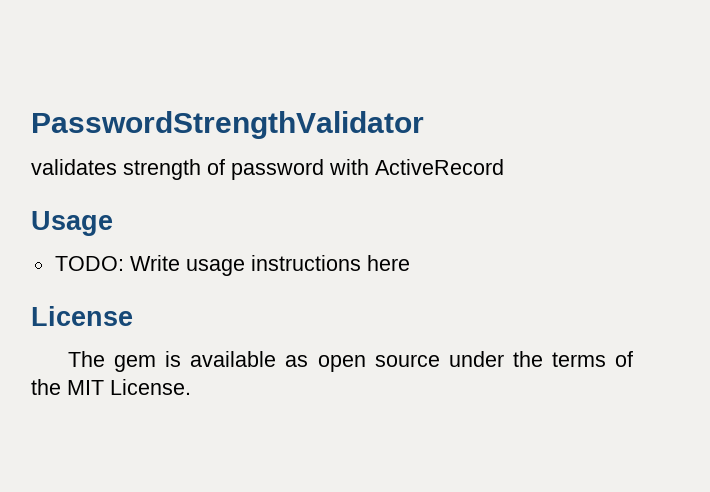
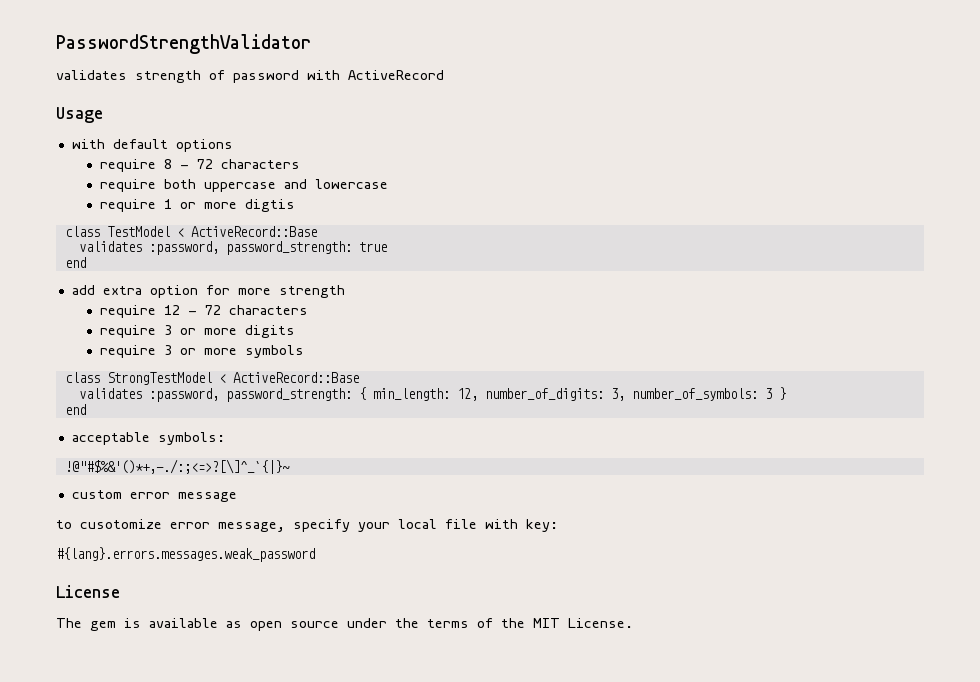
- TODO: Write usage instructions here
+ with default options
+ require 8 - 72 characters
+ require both uppercase and lowercase
+ require 1 or more digtis
+ class TestModel < ActiveRecord::Base
+ validates :password, password_strength: true
+ end
+ add extra option for more strength
+ require 12 - 72 characters
+ require 3 or more digits
+ require 3 or more symbols
+ class StrongTestModel < ActiveRecord::Base
+ validates :password, password_strength: { min_length: 12, number_of_digits: 3, number_of_symbols: 3 }
+ end
+ acceptable symbols:
+ !@"#$%&'()*+,-./:;<=>?[\]^_`{|}~
+ custom error message
+ to cusotomize error message, specify your local file with key:
+ #{lang}.errors.messages.weak_password

